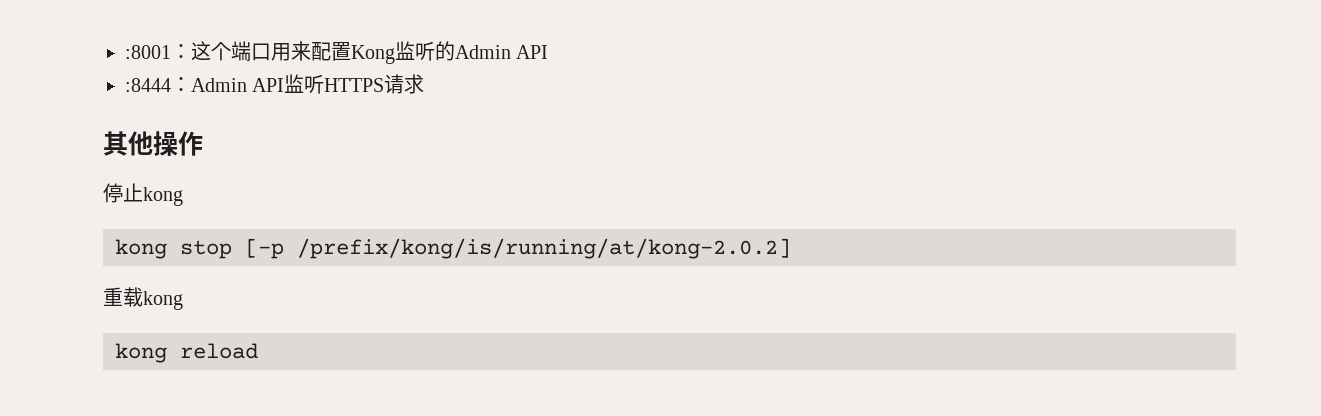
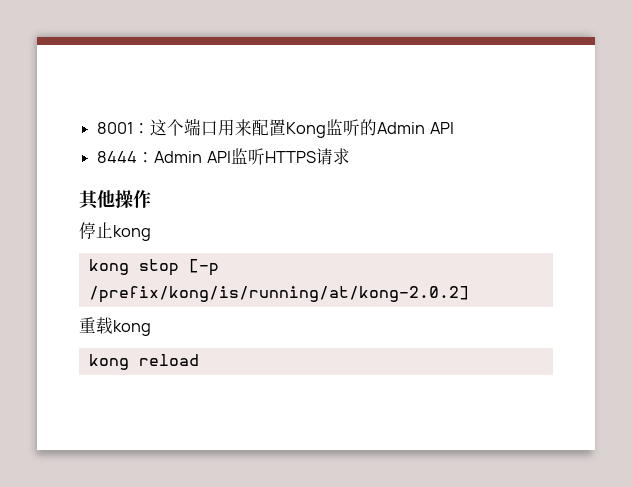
- :8001：这个端口用来配置Kong监听的Admin API
+ 8001：这个端口用来配置Kong监听的Admin API
- :8444：Admin API监听HTTPS请求
+ 8444：Admin API监听HTTPS请求

